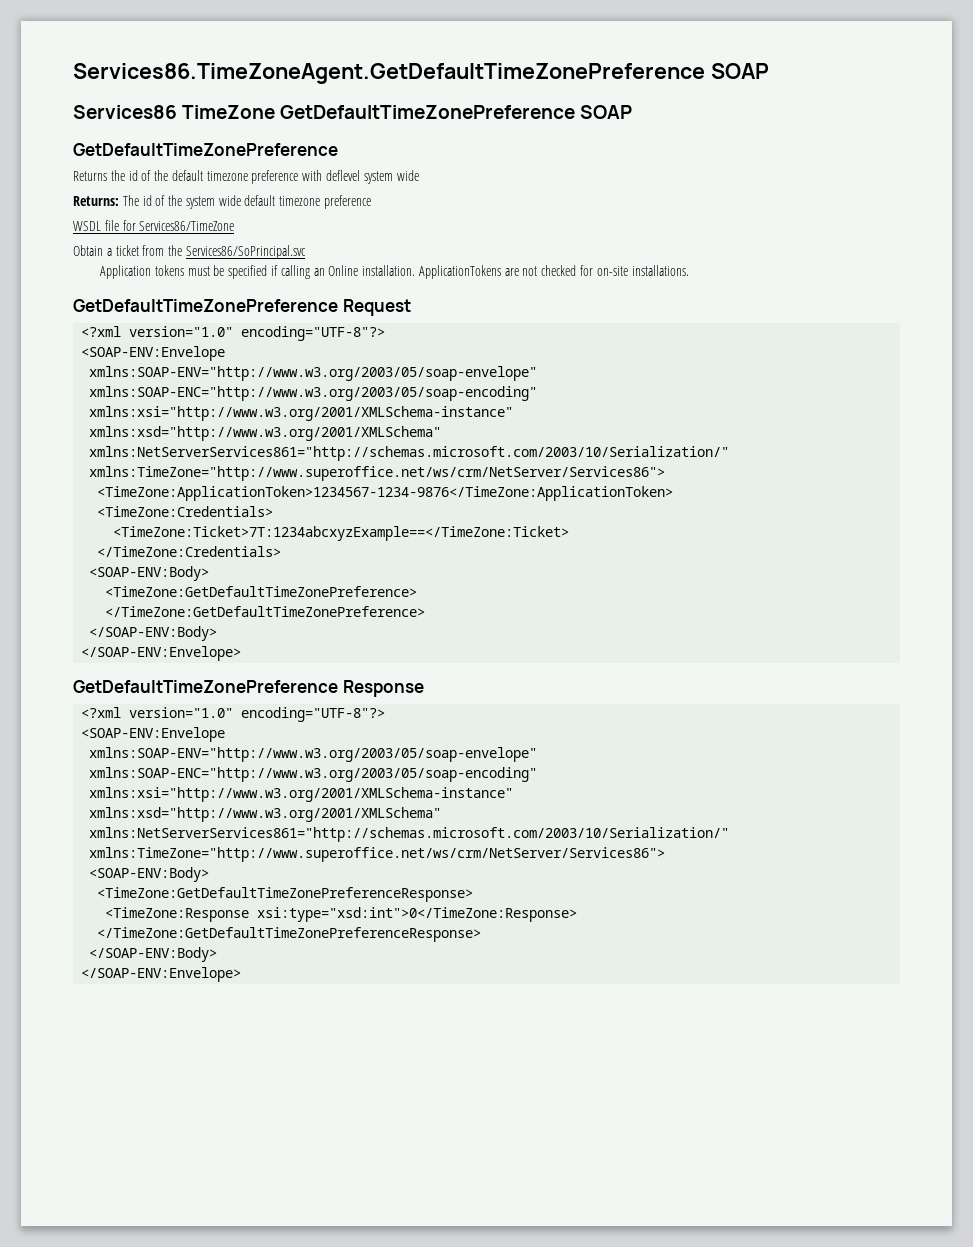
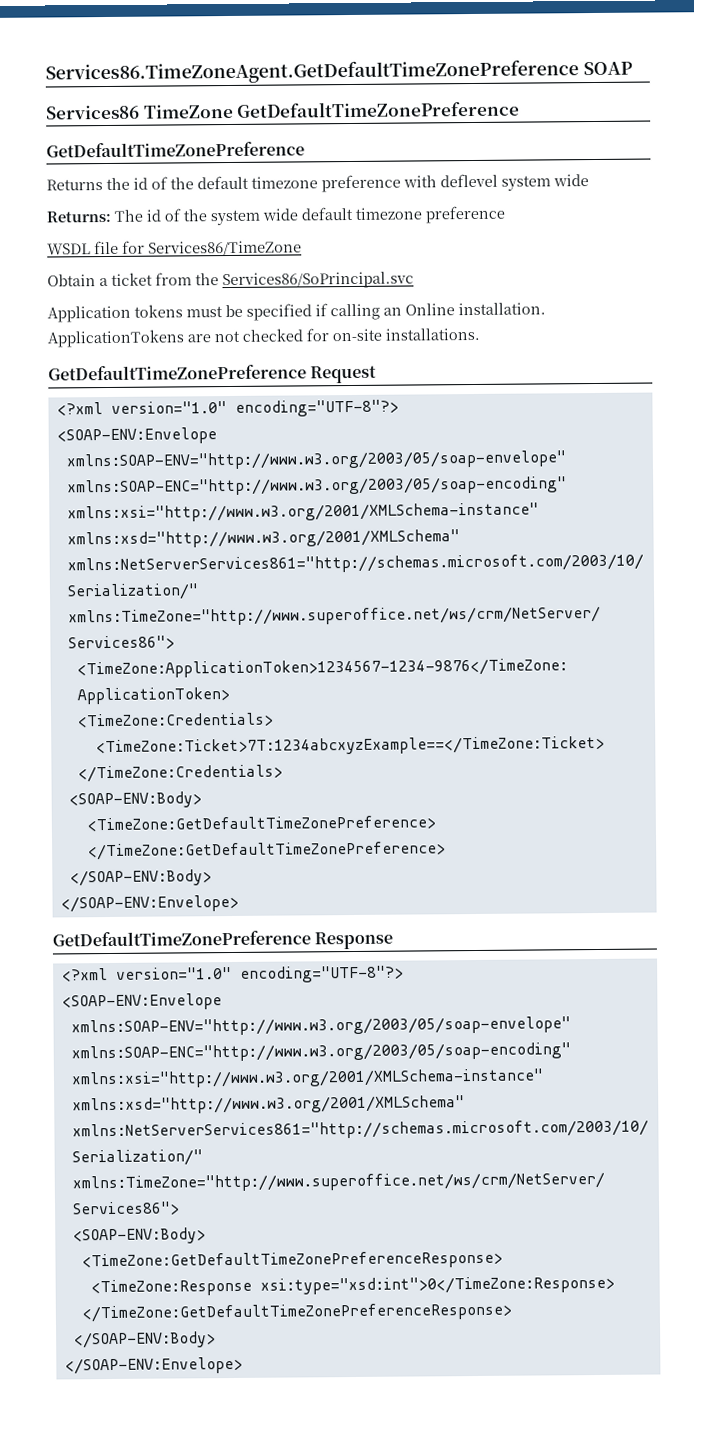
- Services86 TimeZone GetDefaultTimeZonePreference SOAP
+ Services86 TimeZone GetDefaultTimeZonePreference

